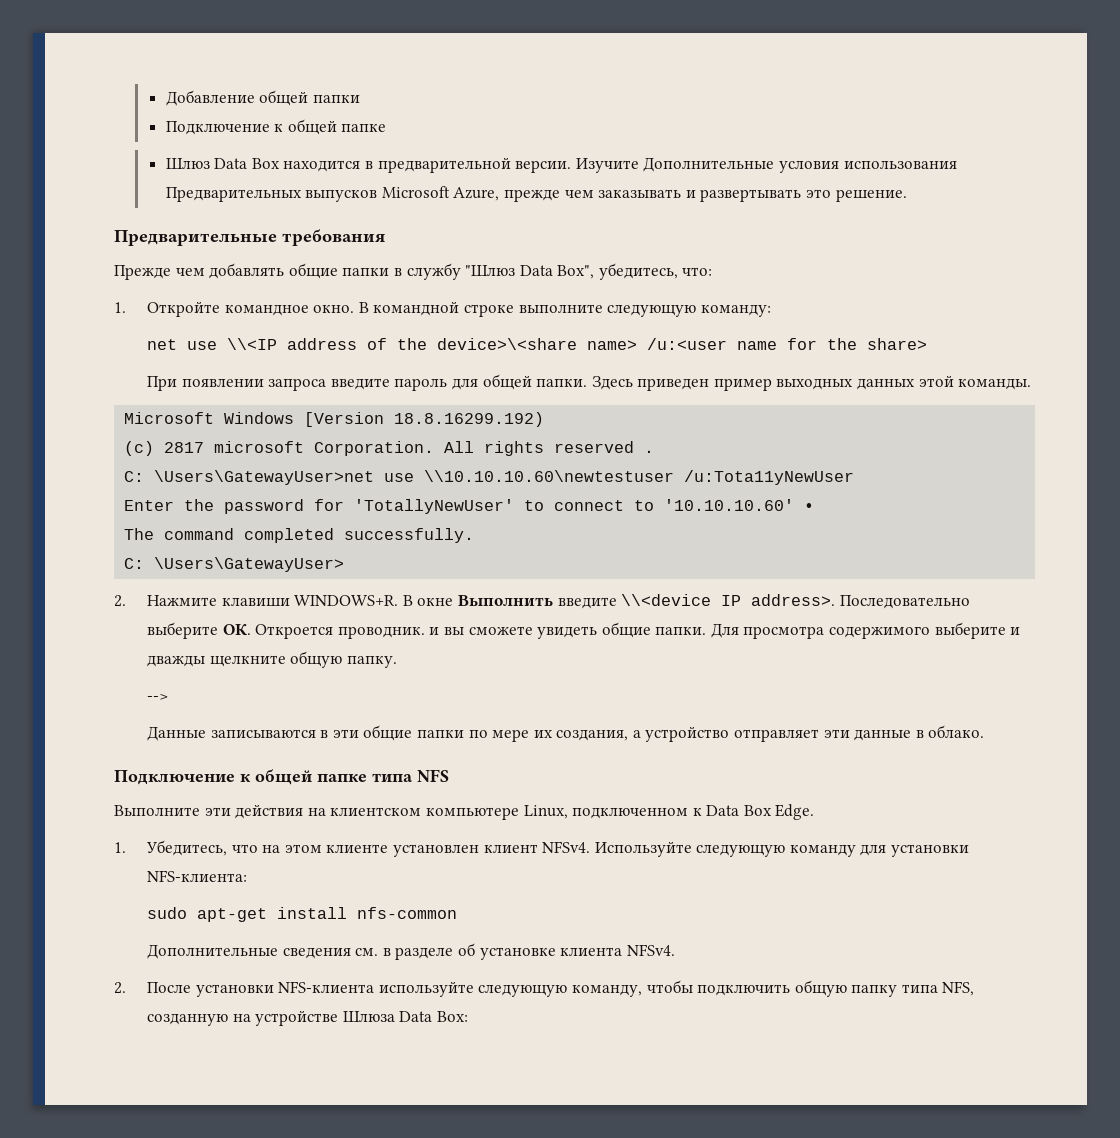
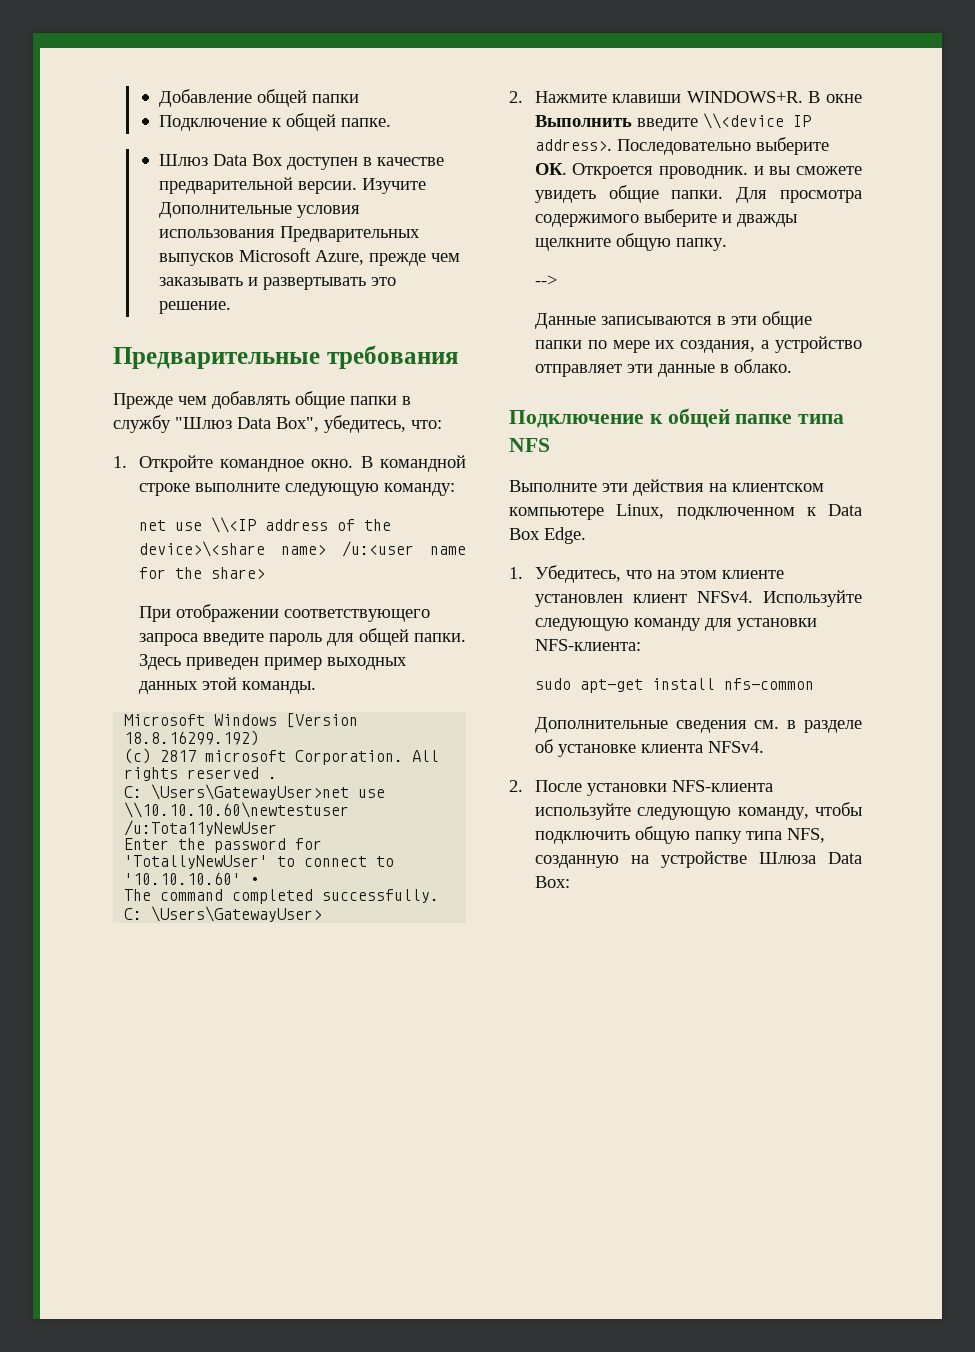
  Добавление общей папки
- Подключение к общей папке
+ Подключение к общей папке.
- Шлюз Data Box находится в предварительной версии.
+ Шлюз Data Box доступен в качестве предварительной версии.
- При появлении запроса введите пароль для общей папки.
+ При отображении соответствующего запроса введите пароль для общей папки.

